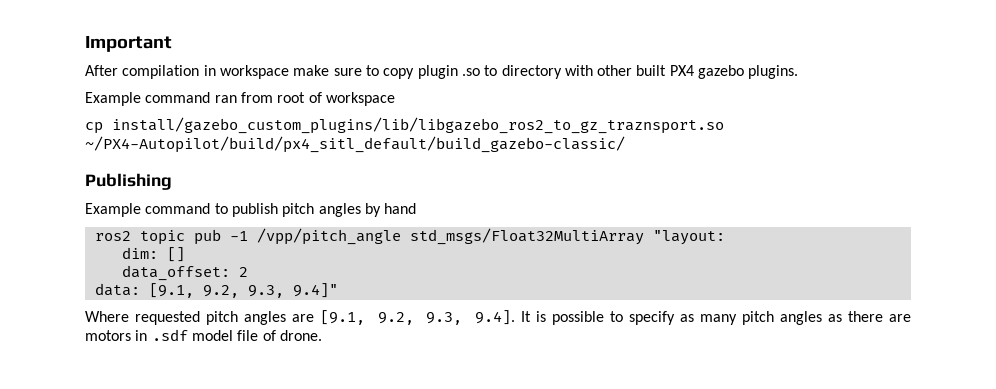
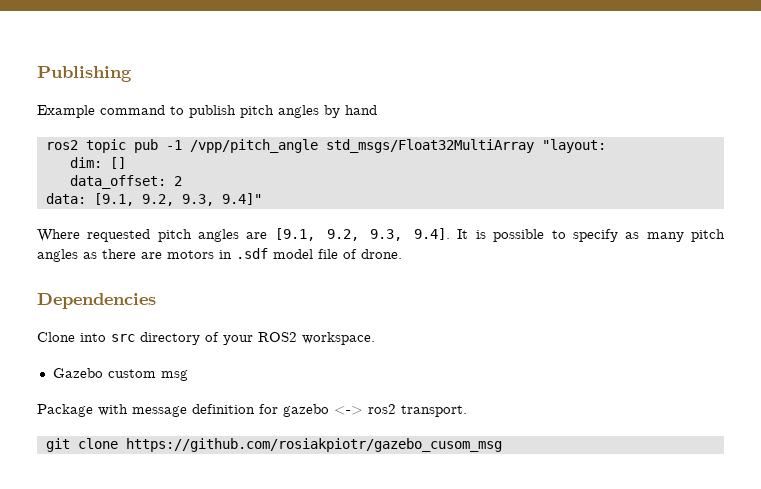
- Important
- After compilation in workspace make sure to copy plugin .so to directory with other built PX4 gazebo plugins.
- Example command ran from root of workspace
- cp install/gazebo_custom_plugins/lib/libgazebo_ros2_to_gz_traznsport.so ~/PX4-Autopilot/build/px4_sitl_default/build_gazebo-classic/
+ Dependencies
+ Clone into src directory of your ROS2 workspace.
+ Gazebo custom msg
+ Package with message definition for gazebo <-> ros2 transport.
+ git clone https://github.com/rosiakpiotr/gazebo_cusom_msg

